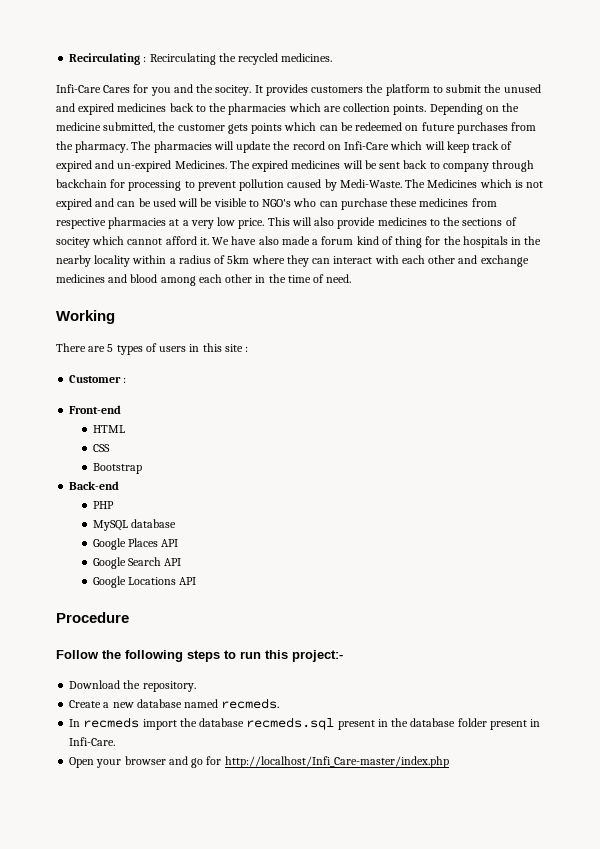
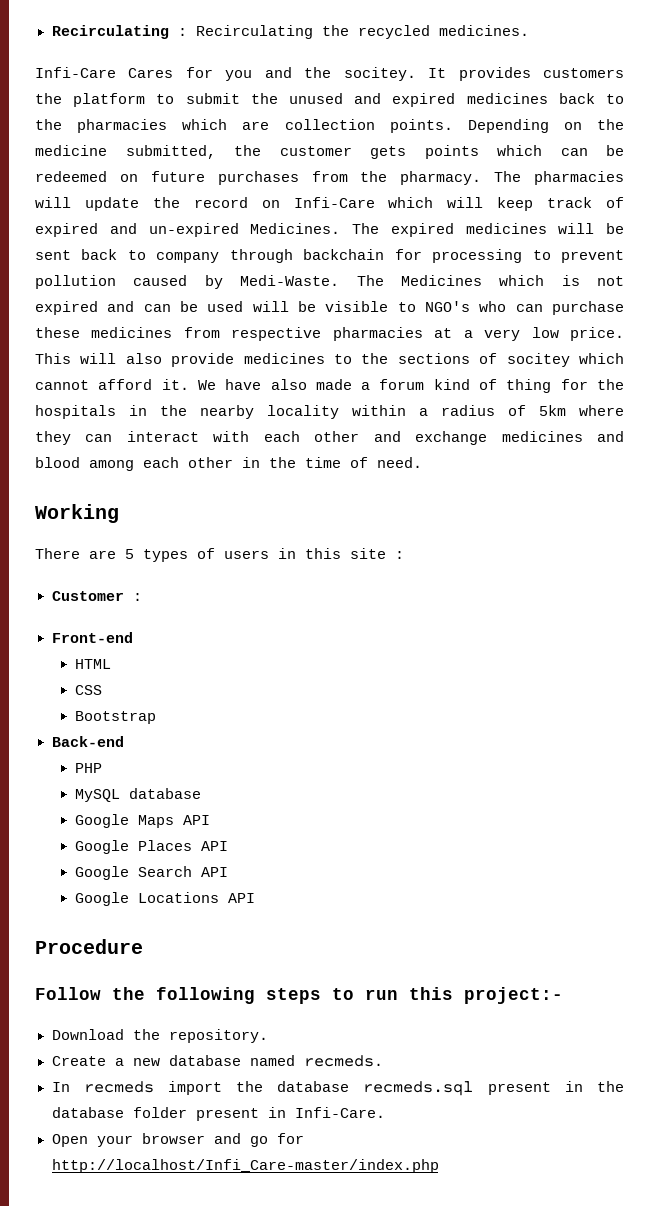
+ Google Maps API

